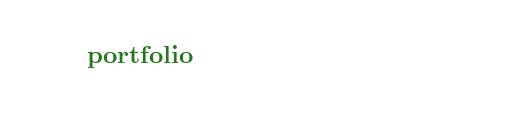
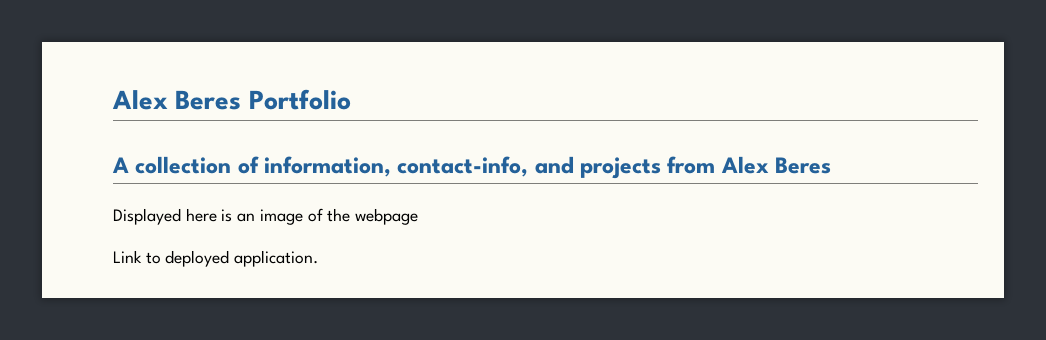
- portfolio
+ Alex Beres Portfolio
+ A collection of information, contact-info, and projects from Alex Beres
+ Displayed here is an image of the webpage
+ Link to deployed application.

